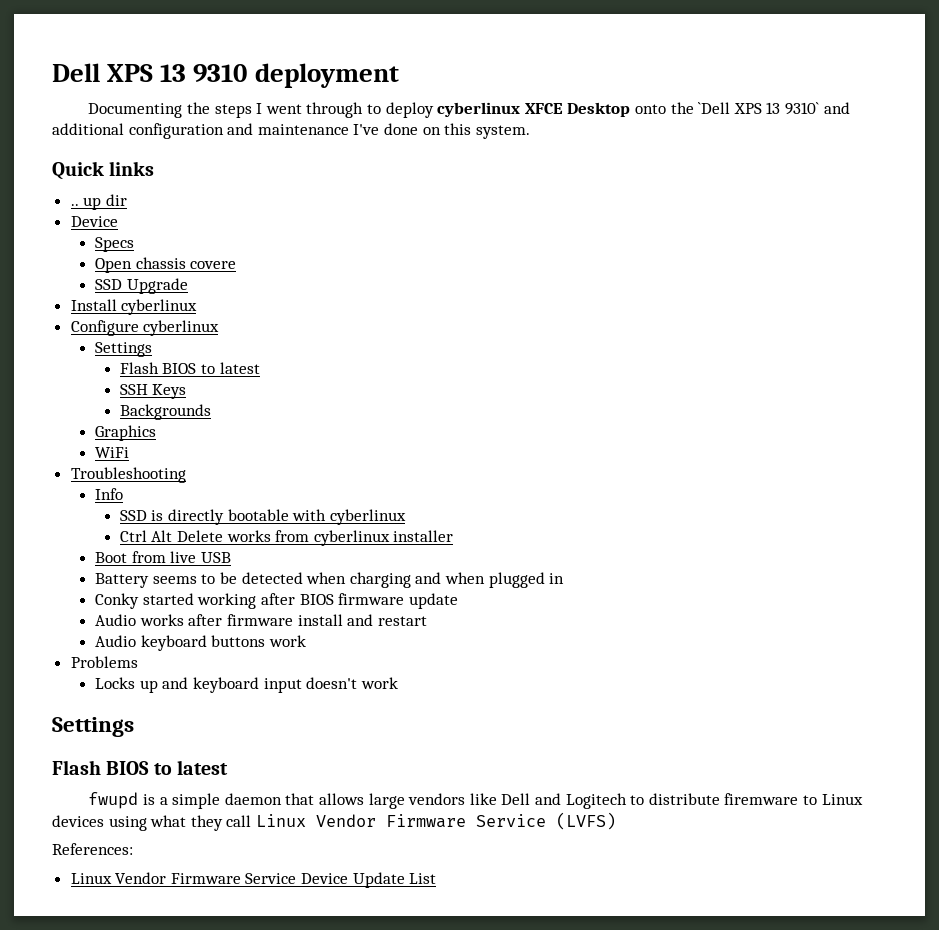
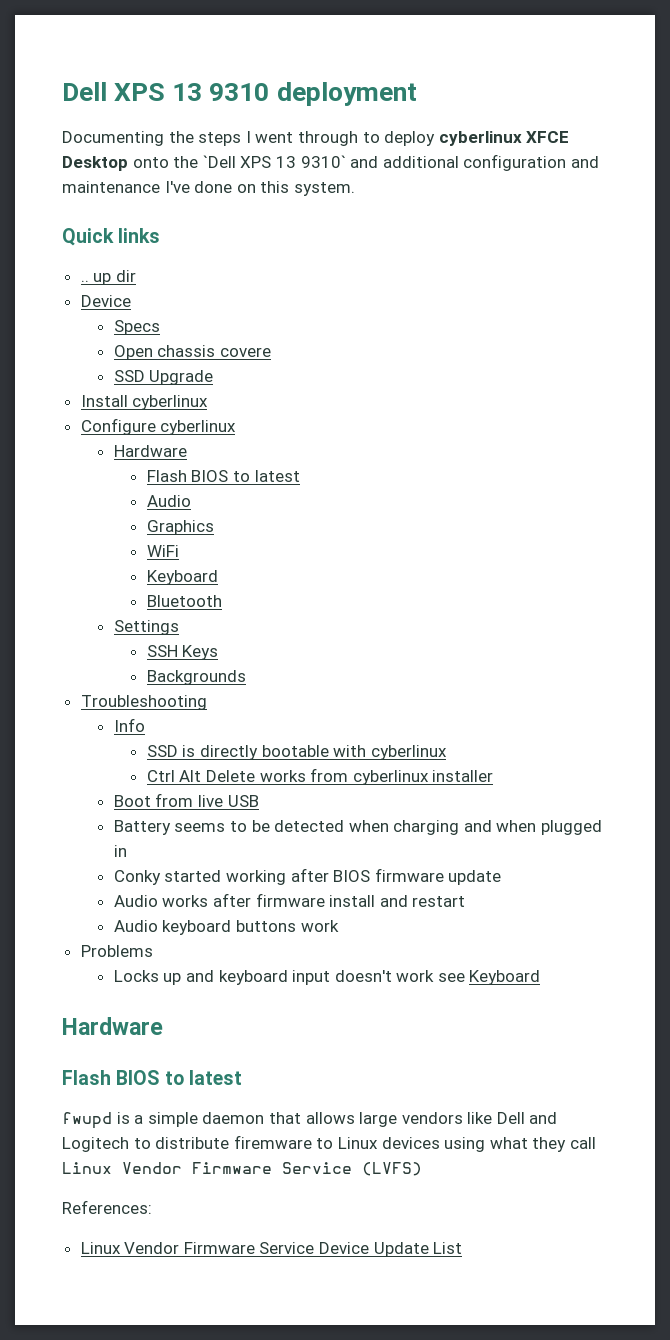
  Configure cyberlinux
+ Hardware
+ Flash BIOS to latest
+ Audio
+ Graphics
+ WiFi
+ Keyboard
+ Bluetooth
  Settings
- Flash BIOS to latest
- Graphics
- WiFi
- Locks up and keyboard input doesn't work
- Settings
+ Locks up and keyboard input doesn't work see Keyboard
+ Hardware

